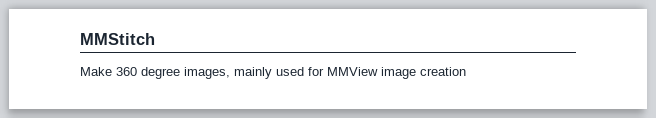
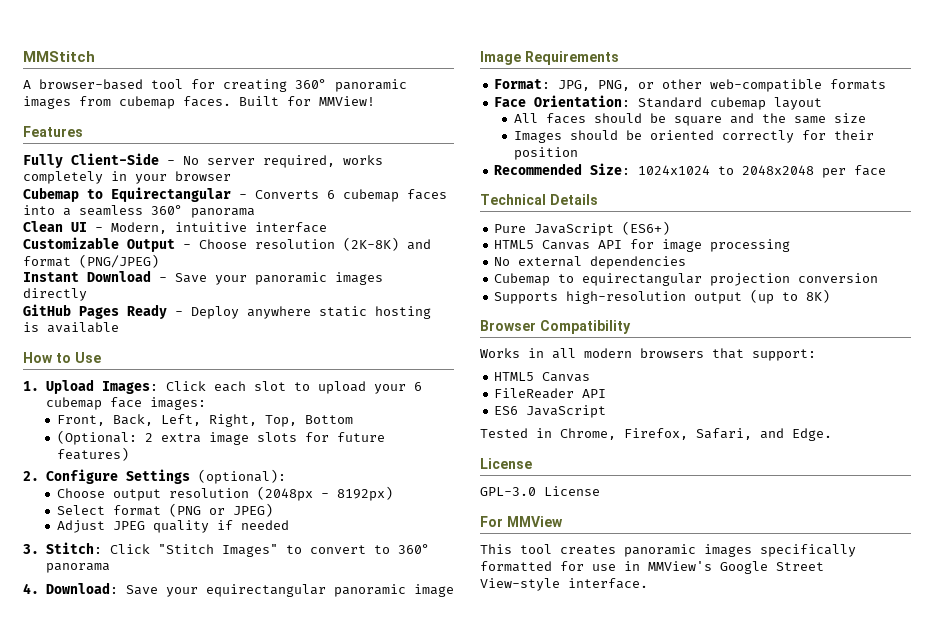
- Make 360 degree images, mainly used for MMView image creation
+ A browser-based tool for creating 360° panoramic images from cubemap faces. Built for MMView!
+ Features
+ Fully Client-Side - No server required, works completely in your browser
+ Cubemap to Equirectangular - Converts 6 cubemap faces into a seamless 360° panorama
+ Clean UI - Modern, intuitive interface
+ Customizable Output - Choose resolution (2K-8K) and format (PNG/JPEG)
+ Instant Download - Save your panoramic images directly
+ GitHub Pages Ready - Deploy anywhere static hosting is available
+ How to Use
+ 1. Upload Images: Click each slot to upload your 6 cubemap face images:
+ Front, Back, Left, Right, Top, Bottom
+ (Optional: 2 extra image slots for future features)
+ 2. Configure Settings (optional):
+ Choose output resolution (2048px - 8192px)
+ Select format (PNG or JPEG)
+ Adjust JPEG quality if needed
+ 3. Stitch: Click "Stitch Images" to convert to 360° panorama
+ 4. Download: Save your equirectangular panoramic image
+ Image Requirements
+ Format: JPG, PNG, or other web-compatible formats
+ Face Orientation: Standard cubemap layout
+ All faces should be square and the same size
+ Images should be oriented correctly for their position
+ Recommended Size: 1024x1024 to 2048x2048 per face
+ Technical Details
+ Pure JavaScript (ES6+)
+ HTML5 Canvas API for image processing
+ No external dependencies
+ Cubemap to equirectangular projection conversion
+ Supports high-resolution output (up to 8K)
+ Browser Compatibility
+ Works in all modern browsers that support:
+ HTML5 Canvas
+ FileReader API
+ ES6 JavaScript
+ Tested in Chrome, Firefox, Safari, and Edge.
+ License
+ GPL-3.0 License
+ For MMView
+ This tool creates panoramic images specifically formatted for use in MMView's Google Street View-style interface.

